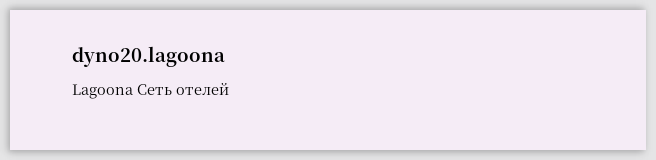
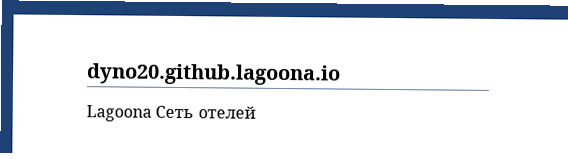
- dyno20.lagoona
+ dyno20.github.lagoona.io

